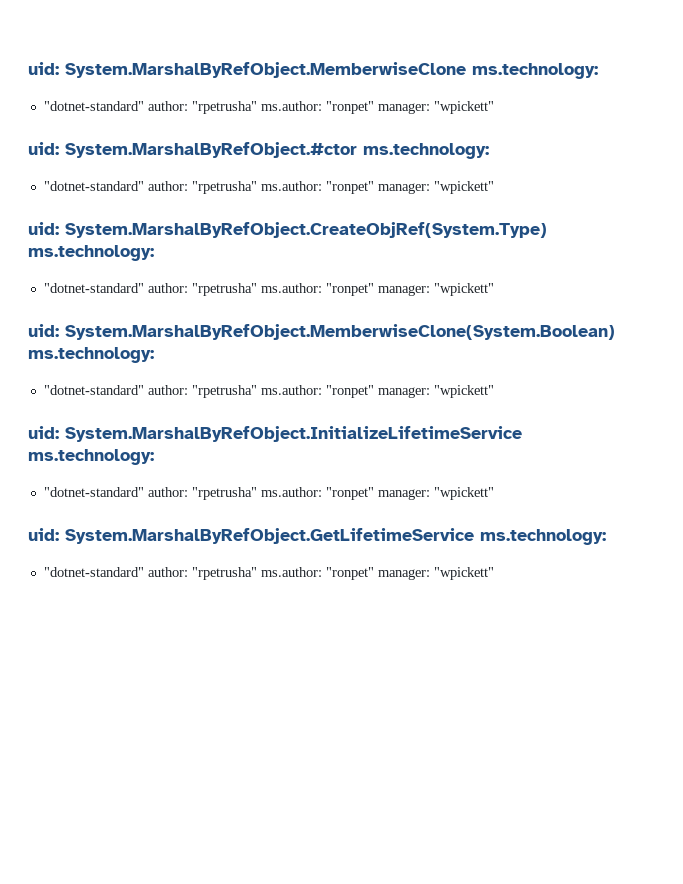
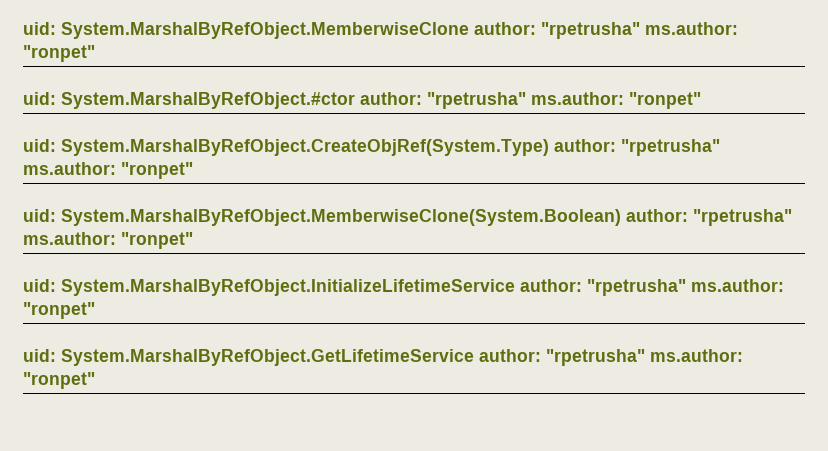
- uid: System.MarshalByRefObject.MemberwiseClone ms.technology:
- "dotnet-standard" author: "rpetrusha" ms.author: "ronpet" manager: "wpickett"
+ uid: System.MarshalByRefObject.MemberwiseClone author: "rpetrusha" ms.author: "ronpet"
- uid: System.MarshalByRefObject.#ctor ms.technology:
- "dotnet-standard" author: "rpetrusha" ms.author: "ronpet" manager: "wpickett"
+ uid: System.MarshalByRefObject.#ctor author: "rpetrusha" ms.author: "ronpet"
- uid: System.MarshalByRefObject.CreateObjRef(System.Type) ms.technology:
- "dotnet-standard" author: "rpetrusha" ms.author: "ronpet" manager: "wpickett"
+ uid: System.MarshalByRefObject.CreateObjRef(System.Type) author: "rpetrusha" ms.author: "ronpet"
- uid: System.MarshalByRefObject.MemberwiseClone(System.Boolean) ms.technology:
- "dotnet-standard" author: "rpetrusha" ms.author: "ronpet" manager: "wpickett"
+ uid: System.MarshalByRefObject.MemberwiseClone(System.Boolean) author: "rpetrusha" ms.author: "ronpet"
- uid: System.MarshalByRefObject.InitializeLifetimeService ms.technology:
- "dotnet-standard" author: "rpetrusha" ms.author: "ronpet" manager: "wpickett"
+ uid: System.MarshalByRefObject.InitializeLifetimeService author: "rpetrusha" ms.author: "ronpet"
- uid: System.MarshalByRefObject.GetLifetimeService ms.technology:
- "dotnet-standard" author: "rpetrusha" ms.author: "ronpet" manager: "wpickett"
+ uid: System.MarshalByRefObject.GetLifetimeService author: "rpetrusha" ms.author: "ronpet"

